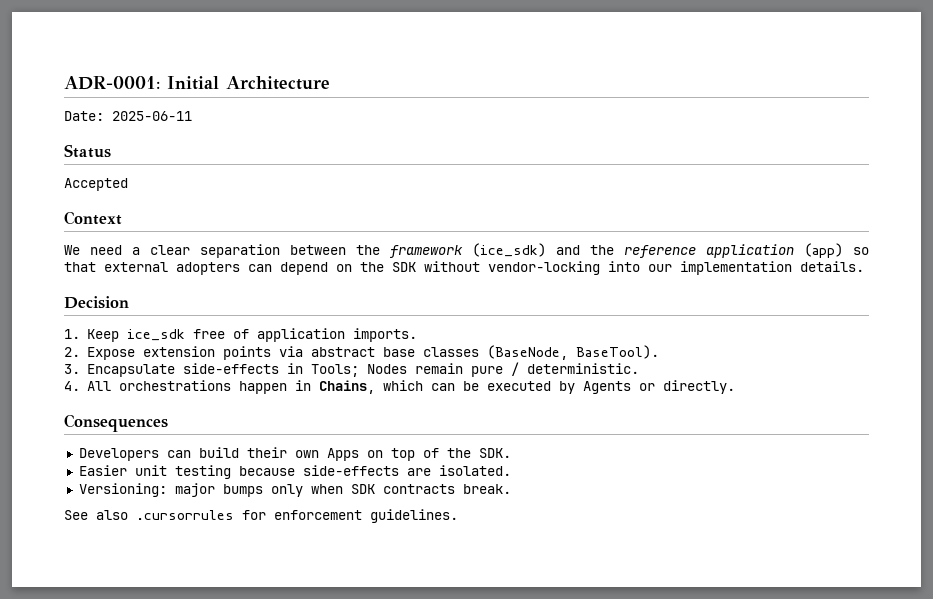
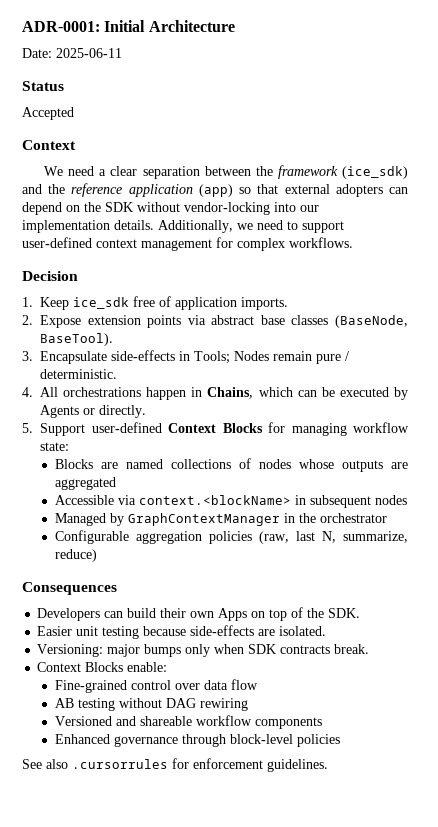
+ Additionally, we need to support user-defined context management for complex workflows.
+ 5. Support user-defined Context Blocks for managing workflow state:
+ Blocks are named collections of nodes whose outputs are aggregated
+ Accessible via context.<blockName> in subsequent nodes
+ Managed by GraphContextManager in the orchestrator
+ Configurable aggregation policies (raw, last N, summarize, reduce)
+ Context Blocks enable:
+ Fine-grained control over data flow
+ AB testing without DAG rewiring
+ Versioned and shareable workflow components
+ Enhanced governance through block-level policies

